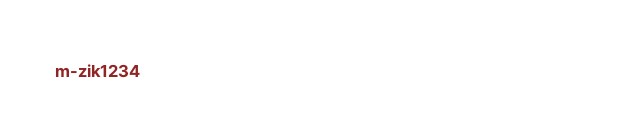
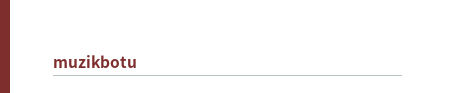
- m-zik1234
+ muzikbotu

